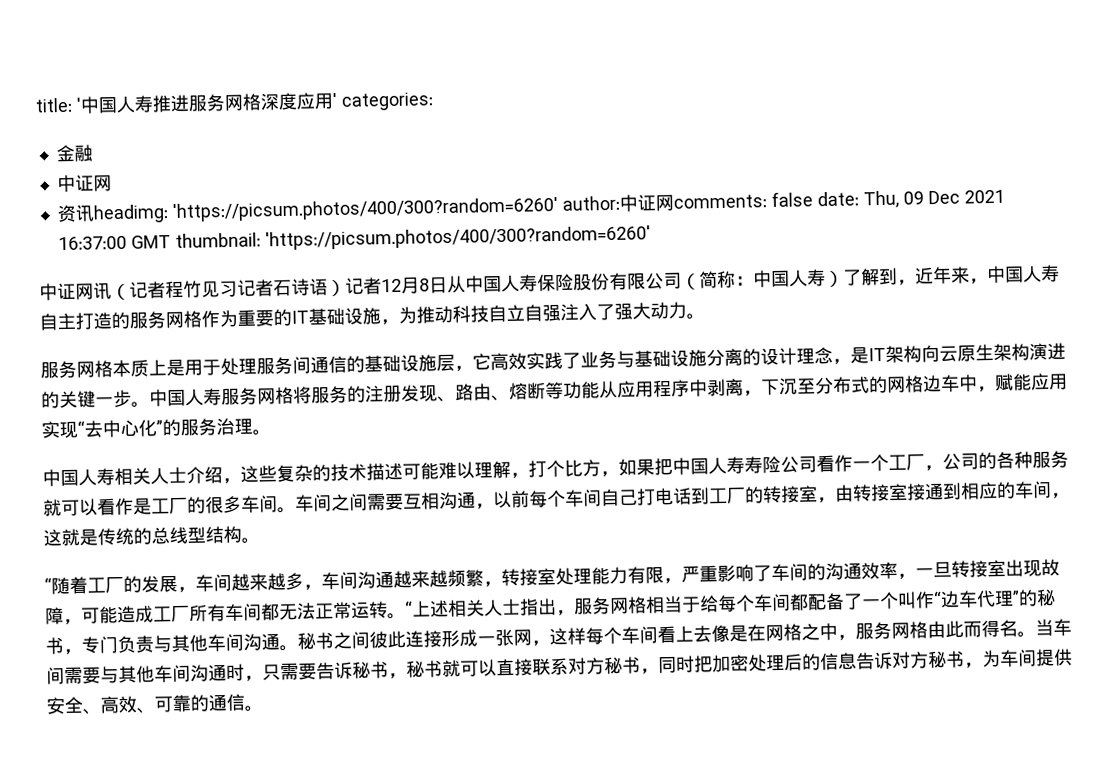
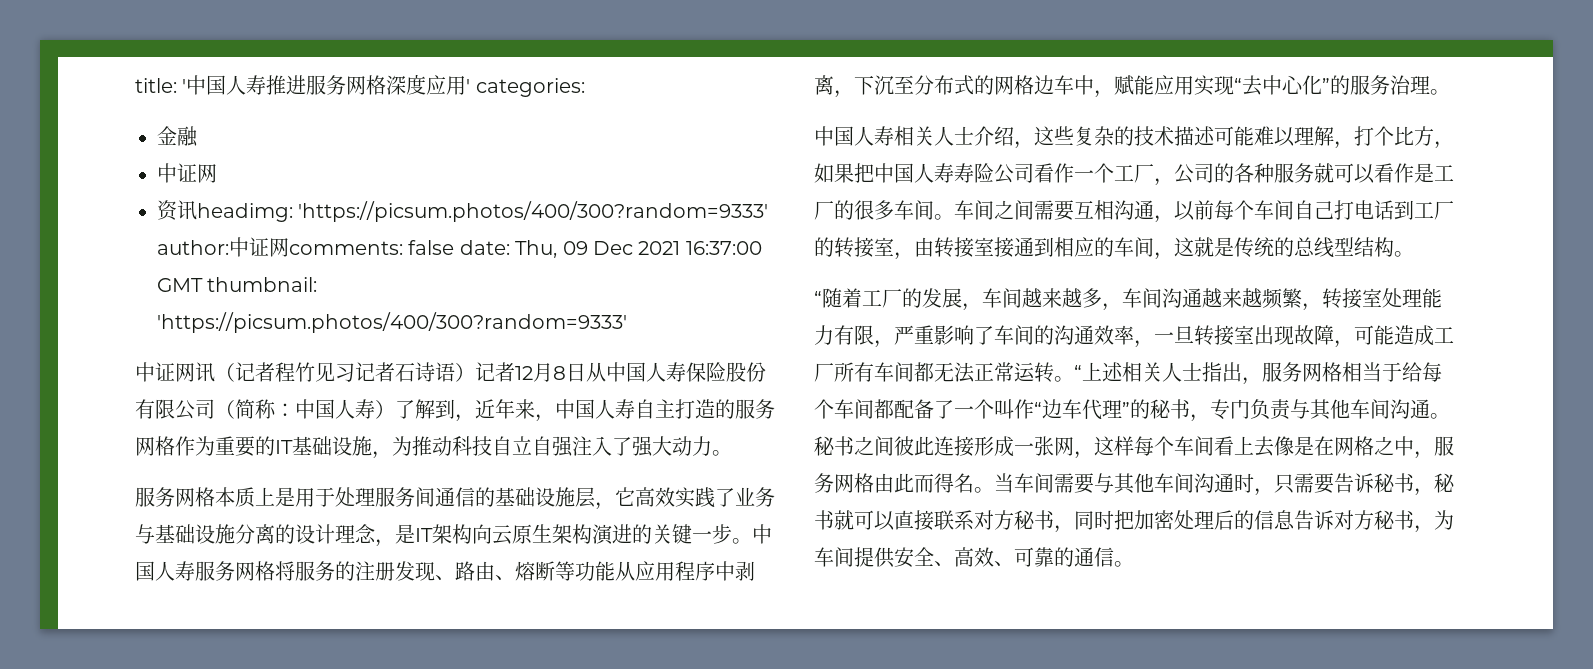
- 资讯headimg: 'https://picsum.photos/400/300?random=6260' author:中证网comments: false date: Thu, 09 Dec 2021 16:37:00 GMT thumbnail: 'https://picsum.photos/400/300?random=6260'
+ 资讯headimg: 'https://picsum.photos/400/300?random=9333' author:中证网comments: false date: Thu, 09 Dec 2021 16:37:00 GMT thumbnail: 'https://picsum.photos/400/300?random=9333'

